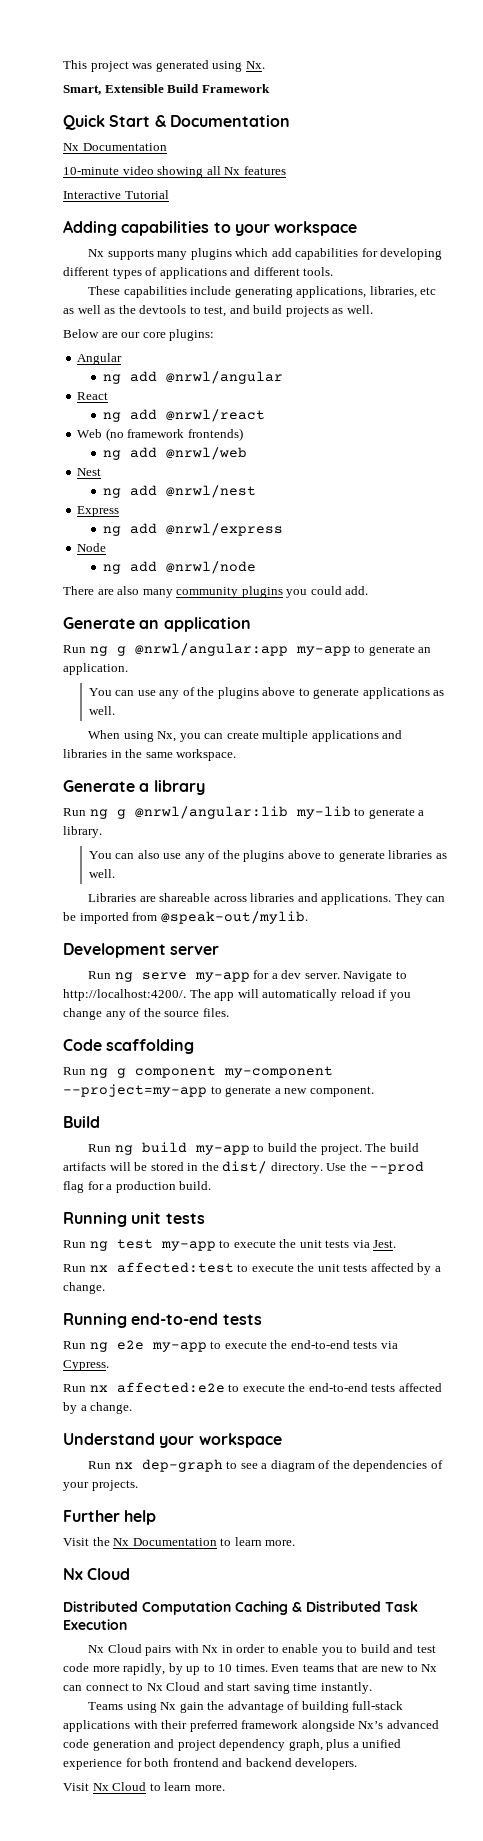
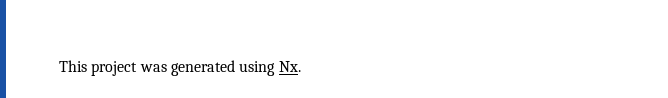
- Smart, Extensible Build Framework
- Quick Start & Documentation
- Nx Documentation
- 10-minute video showing all Nx features
- Interactive Tutorial
- Adding capabilities to your workspace
- Nx supports many plugins which add capabilities for developing different types of applications and different tools.
- These capabilities include generating applications, libraries, etc as well as the devtools to test, and build projects as well.
- Below are our core plugins:
- Angular
- ng add @nrwl/angular
- React
- ng add @nrwl/react
- Web (no framework frontends)
- ng add @nrwl/web
- Nest
- ng add @nrwl/nest
- Express
- ng add @nrwl/express
- Node
- ng add @nrwl/node
- There are also many community plugins you could add.
- Generate an application
- Run ng g @nrwl/angular:app my-app to generate an application.
- You can use any of the plugins above to generate applications as well.
- When using Nx, you can create multiple applications and libraries in the same workspace.
- Generate a library
- Run ng g @nrwl/angular:lib my-lib to generate a library.
- You can also use any of the plugins above to generate libraries as well.
- Libraries are shareable across libraries and applications. They can be imported from @speak-out/mylib.
- Development server
- Run ng serve my-app for a dev server. Navigate to http://localhost:4200/. The app will automatically reload if you change any of the source files.
- Code scaffolding
- Run ng g component my-component --project=my-app to generate a new component.
- Build
- Run ng build my-app to build the project. The build artifacts will be stored in the dist/ directory. Use the --prod flag for a production build.
- Running unit tests
- Run ng test my-app to execute the unit tests via Jest.
- Run nx affected:test to execute the unit tests affected by a change.
- Running end-to-end tests
- Run ng e2e my-app to execute the end-to-end tests via Cypress.
- Run nx affected:e2e to execute the end-to-end tests affected by a change.
- Understand your workspace
- Run nx dep-graph to see a diagram of the dependencies of your projects.
- Further help
- Visit the Nx Documentation to learn more.
- Nx Cloud
- Distributed Computation Caching & Distributed Task Execution
- Nx Cloud pairs with Nx in order to enable you to build and test code more rapidly, by up to 10 times. Even teams that are new to Nx can connect to Nx Cloud and start saving time instantly.
- Teams using Nx gain the advantage of building full-stack applications with their preferred framework alongside Nx’s advanced code generation and project dependency graph, plus a unified experience for both frontend and backend developers.
- Visit Nx Cloud to learn more.

